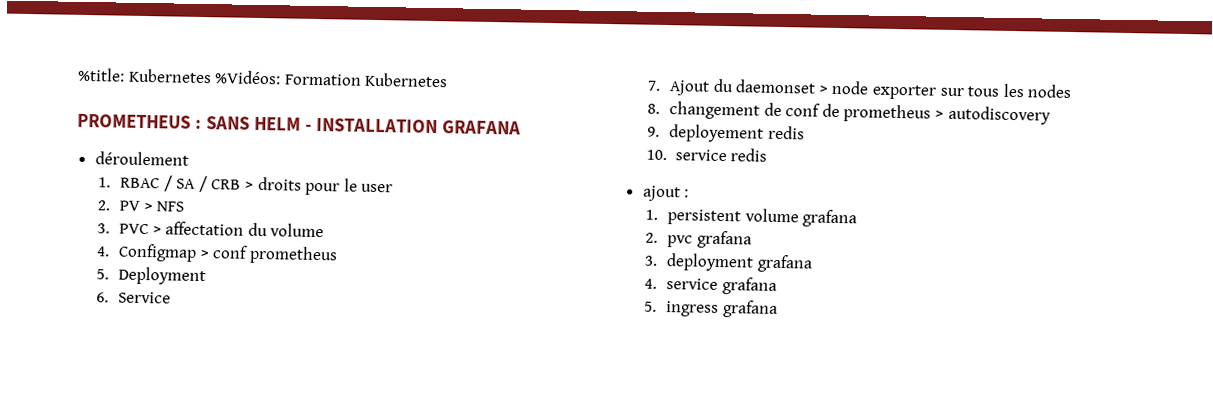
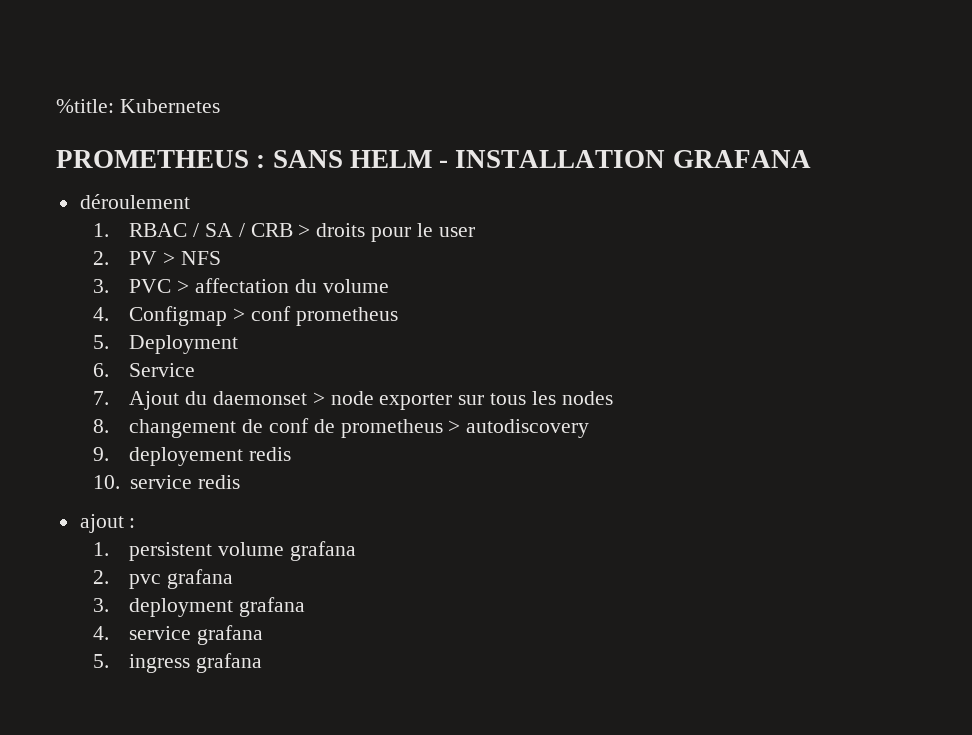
- %title: Kubernetes %Vidéos: Formation Kubernetes
+ %title: Kubernetes

